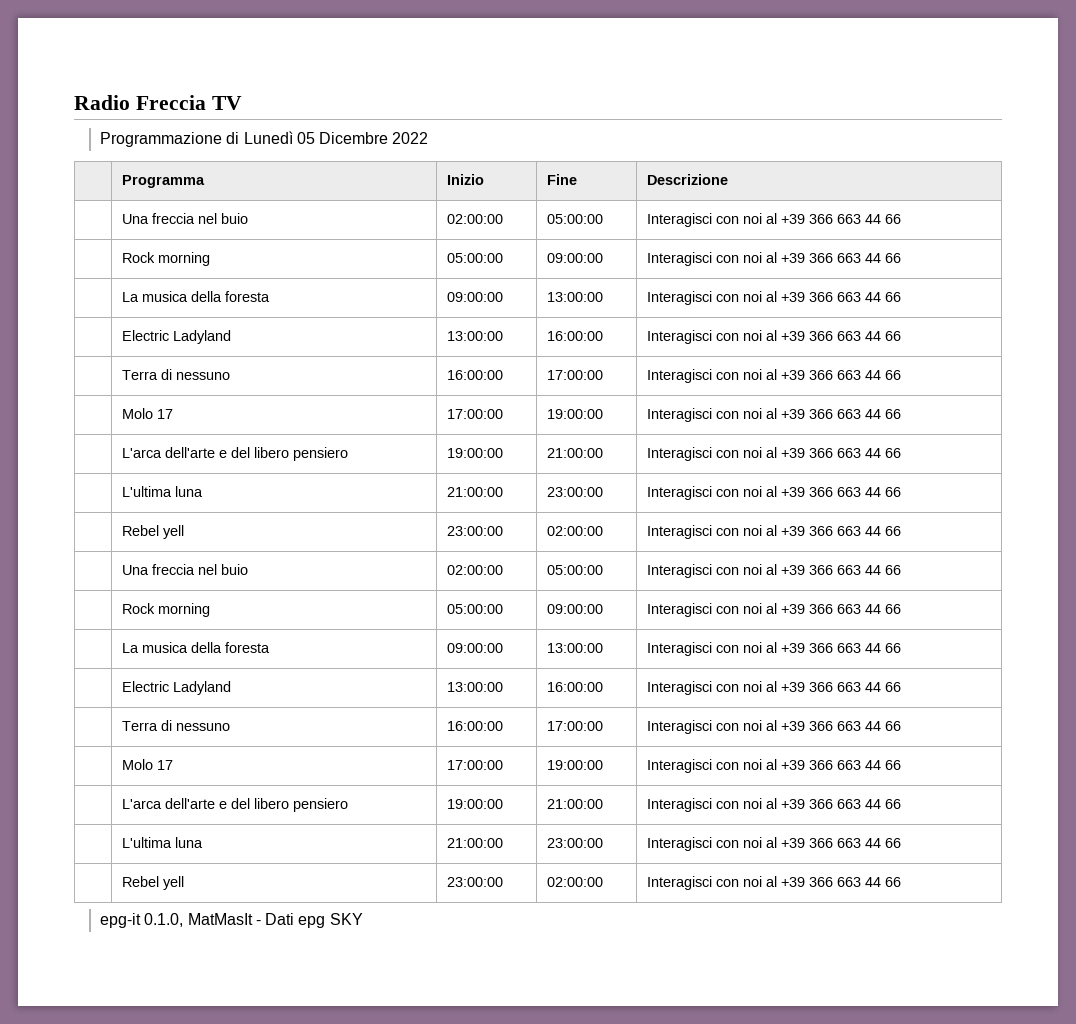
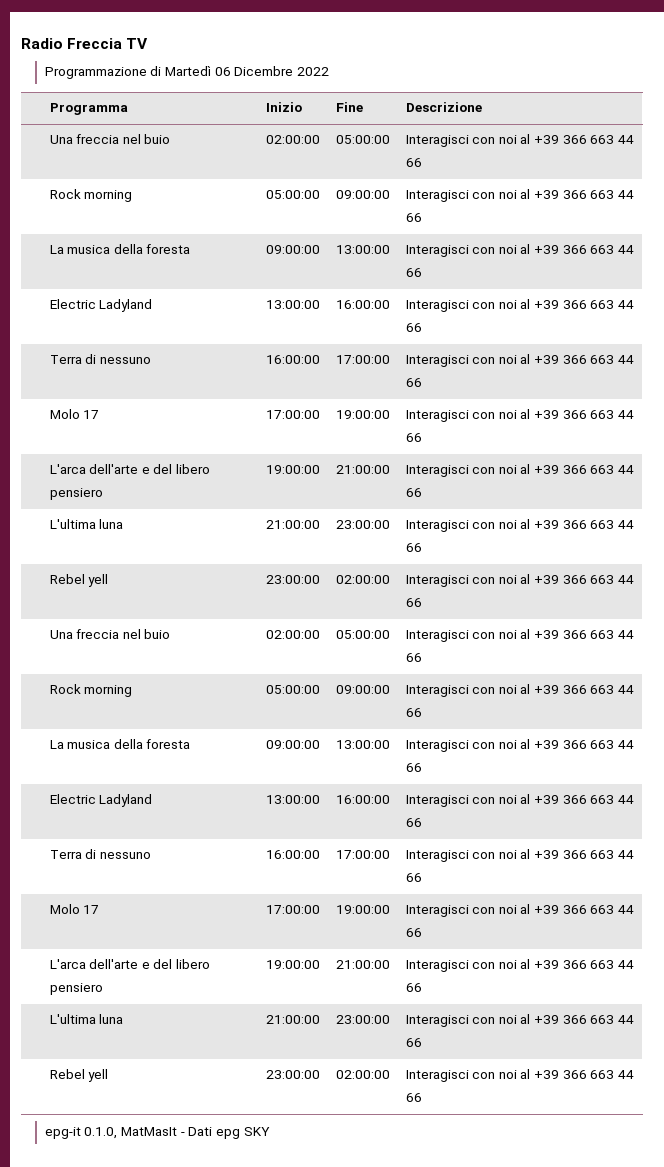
- Programmazione di Lunedì 05 Dicembre 2022
+ Programmazione di Martedì 06 Dicembre 2022

